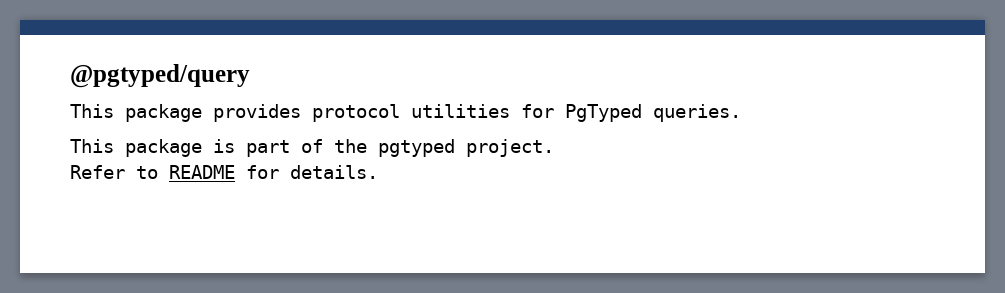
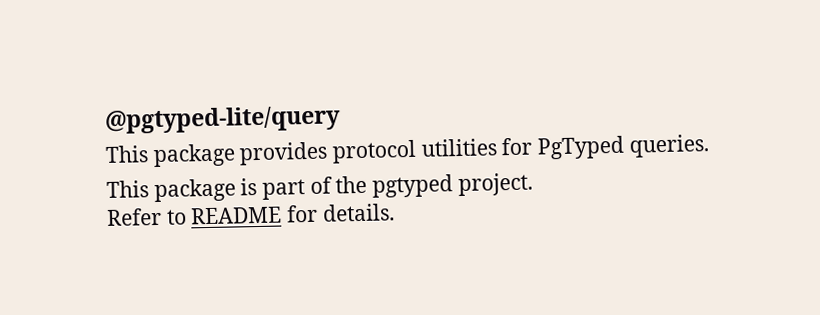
- @pgtyped/query
+ @pgtyped-lite/query

